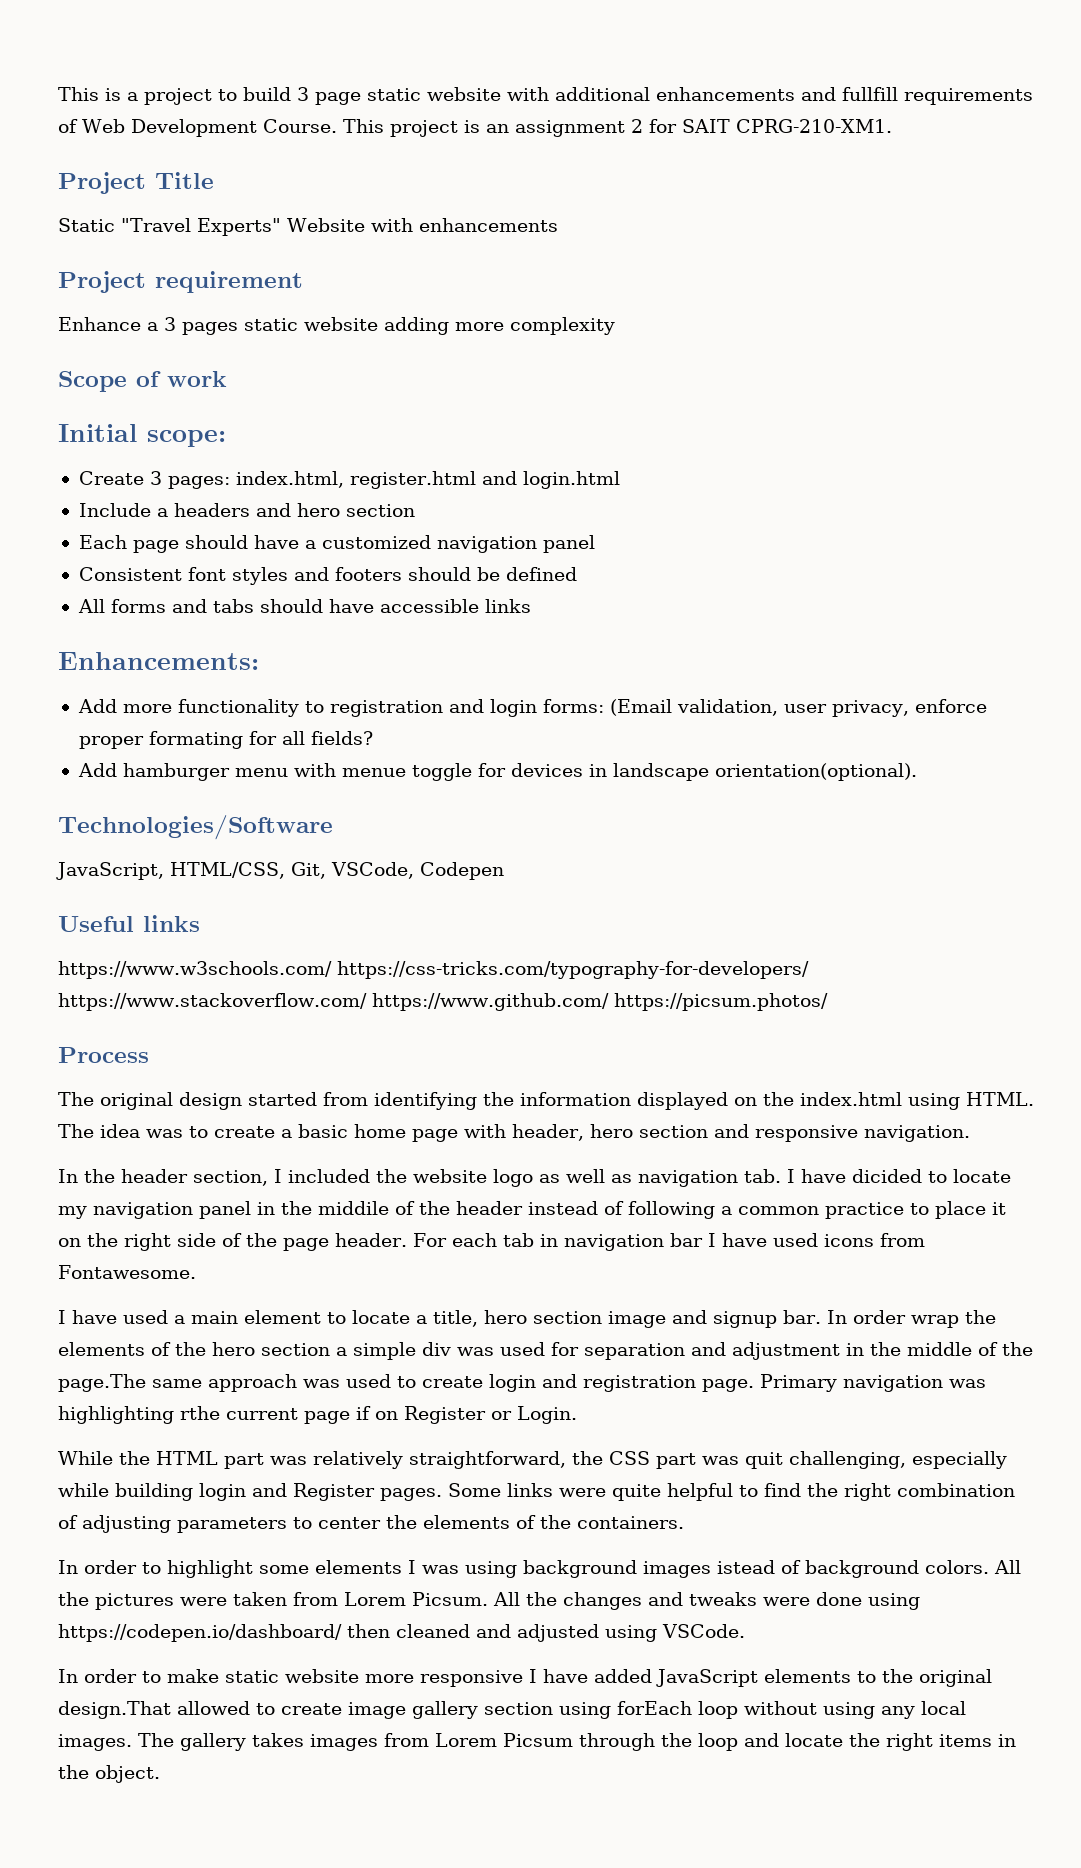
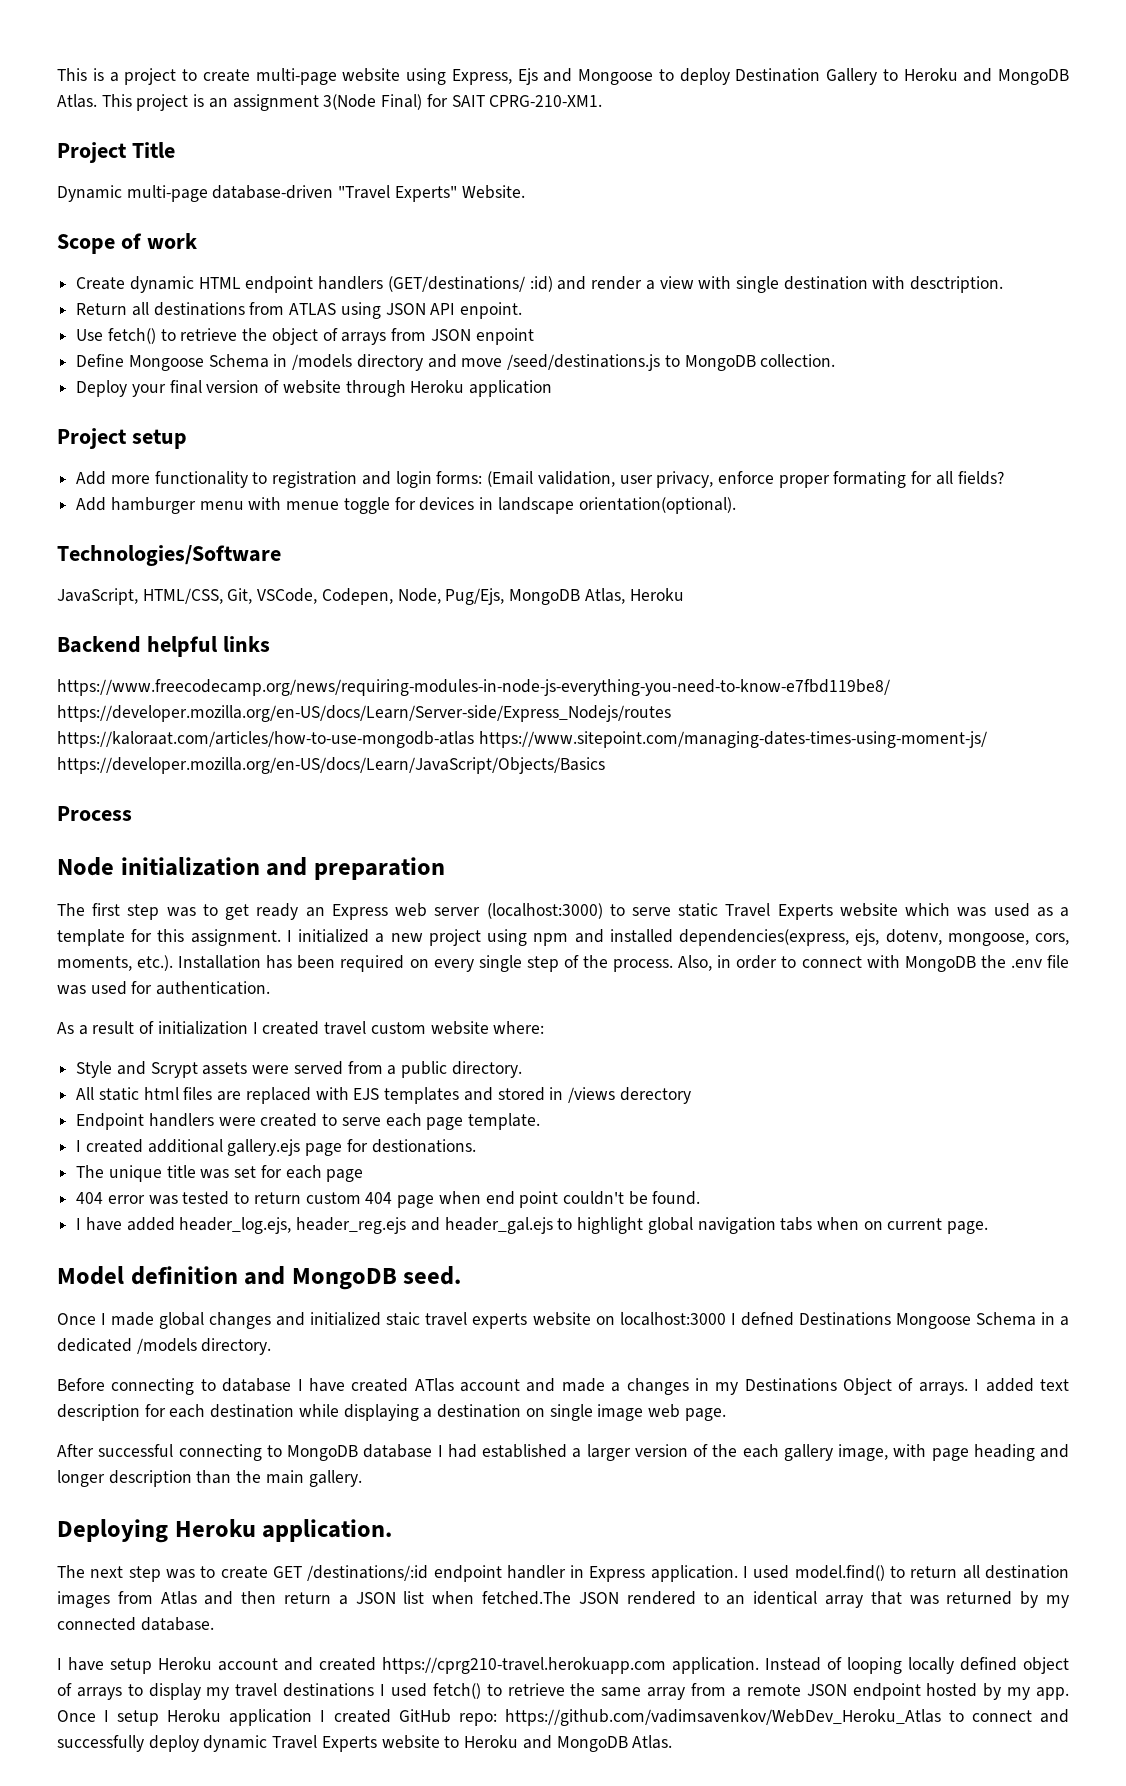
- This is a project to build 3 page static website with additional enhancements and fullfill requirements of Web Development Course.
+ This is a project to create multi-page website using Express, Ejs and Mongoose to deploy Destination Gallery to Heroku and MongoDB Atlas.
- This project is an assignment 2 for SAIT CPRG-210-XM1.
+ This project is an assignment 3(Node Final) for SAIT CPRG-210-XM1.
- Static "Travel Experts" Website with enhancements
- Project requirement
- Enhance a 3 pages static website adding more complexity
+ Dynamic multi-page database-driven "Travel Experts" Website.
  Scope of work
- Initial scope:
- Create 3 pages: index.html, register.html and login.html
- Include a headers and hero section
- Each page should have a customized navigation panel
- Consistent font styles and footers should be defined
- All forms and tabs should have accessible links
- Enhancements:
+ Create dynamic HTML endpoint handlers (GET/destinations/ :id) and render a view with single destination with desctription.
+ Return all destinations from ATLAS using JSON API enpoint.
+ Use fetch() to retrieve the object of arrays from JSON enpoint
+ Define Mongoose Schema in /models directory and move /seed/destinations.js to MongoDB collection.
+ Deploy your final version of website through Heroku application
+ Project setup
- JavaScript, HTML/CSS, Git, VSCode, Codepen
- Useful links
- https://www.w3schools.com/ https://css-tricks.com/typography-for-developers/ https://www.stackoverflow.com/ https://www.github.com/ https://picsum.photos/
+ JavaScript, HTML/CSS, Git, VSCode, Codepen, Node, Pug/Ejs, MongoDB Atlas, Heroku
+ Backend helpful links
+ https://www.freecodecamp.org/news/requiring-modules-in-node-js-everything-you-need-to-know-e7fbd119be8/ https://developer.mozilla.org/en-US/docs/Learn/Server-side/Express_Nodejs/routes https://kaloraat.com/articles/how-to-use-mongodb-atlas https://www.sitepoint.com/managing-dates-times-using-moment-js/ https://developer.mozilla.org/en-US/docs/Learn/JavaScript/Objects/Basics
  Process
- The original design started from identifying the information displayed on the index.html using HTML. The idea was to create a basic home page with header, hero section and responsive navigation.
- In the header section, I included the website logo as well as navigation tab. I have dicided to locate my navigation panel in the middile of the header instead of following a common practice to place it on the right side of the page header. For each tab in navigation bar I have used icons from Fontawesome.
- I have used a main element to locate a title, hero section image and signup bar. In order wrap the elements of the hero section a simple div was used for separation and adjustment in the middle of the page.The same approach was used to create login and registration page. Primary navigation was highlighting rthe current page if on Register or Login.
- While the HTML part was relatively straightforward, the CSS part was quit challenging, especially while building login and Register pages. Some links were quite helpful to find the right combination of adjusting parameters to center the elements of the containers.
- In order to highlight some elements I was using background images istead of background colors. All the pictures were taken from Lorem Picsum. All the changes and tweaks were done using https://codepen.io/dashboard/ then cleaned and adjusted using VSCode.
- In order to make static website more responsive I have added JavaScript elements to the original design.That allowed to create image gallery section using forEach loop without using any local images. The gallery takes images from Lorem Picsum through the loop and locate the right items in the object.
+ Node initialization and preparation
+ The first step was to get ready an Express web server (localhost:3000) to serve static Travel Experts website which was used as a template for this assignment. I initialized a new project using npm and installed dependencies(express, ejs, dotenv, mongoose, cors, moments, etc.). Installation has been required on every single step of the process. Also, in order to connect with MongoDB the .env file was used for authentication.
+ As a result of initialization I created travel custom website where:
+ Style and Scrypt assets were served from a public directory.
+ All static html files are replaced with EJS templates and stored in /views derectory
+ Endpoint handlers were created to serve each page template.
+ I created additional gallery.ejs page for destionations.
+ The unique title was set for each page
+ 404 error was tested to return custom 404 page when end point couldn't be found.
+ I have added header_log.ejs, header_reg.ejs and header_gal.ejs to highlight global navigation tabs when on current page.
+ Model definition and MongoDB seed.
+ Once I made global changes and initialized staic travel experts website on localhost:3000 I defned Destinations Mongoose Schema in a dedicated /models directory.
+ Before connecting to database I have created ATlas account and made a changes in my Destinations Object of arrays. I added text description for each destination while displaying a destination on single image web page.
+ After successful connecting to MongoDB database I had established a larger version of the each gallery image, with page heading and longer description than the main gallery.
+ Deploying Heroku application.
+ The next step was to create GET /destinations/:id endpoint handler in Express application. I used model.find() to return all destination images from Atlas and then return a JSON list when fetched.The JSON rendered to an identical array that was returned by my connected database.
+ I have setup Heroku account and created https://cprg210-travel.herokuapp.com application. Instead of looping locally defined object of arrays to display my travel destinations I used fetch() to retrieve the same array from a remote JSON endpoint hosted by my app. Once I setup Heroku application I created GitHub repo: https://github.com/vadimsavenkov/WebDev_Heroku_Atlas to connect and successfully deploy dynamic Travel Experts website to Heroku and MongoDB Atlas.

